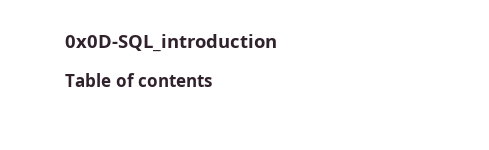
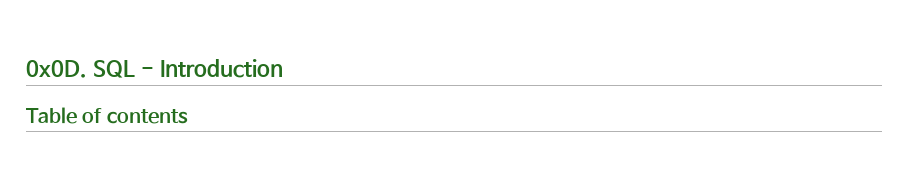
- 0x0D-SQL_introduction
+ 0x0D. SQL - Introduction

